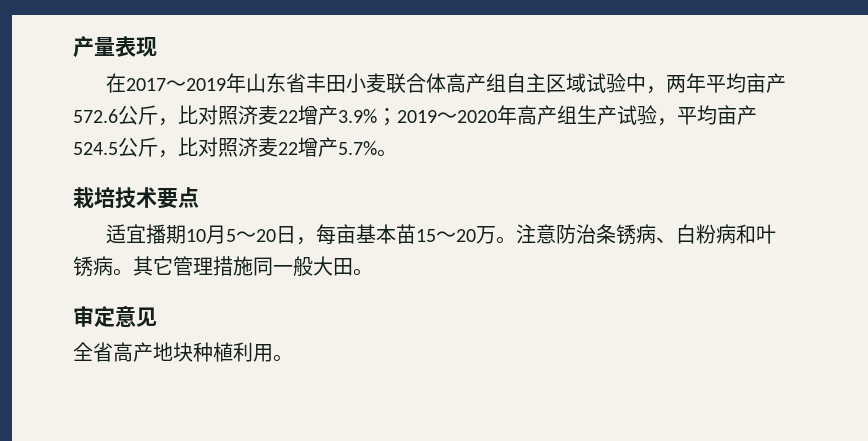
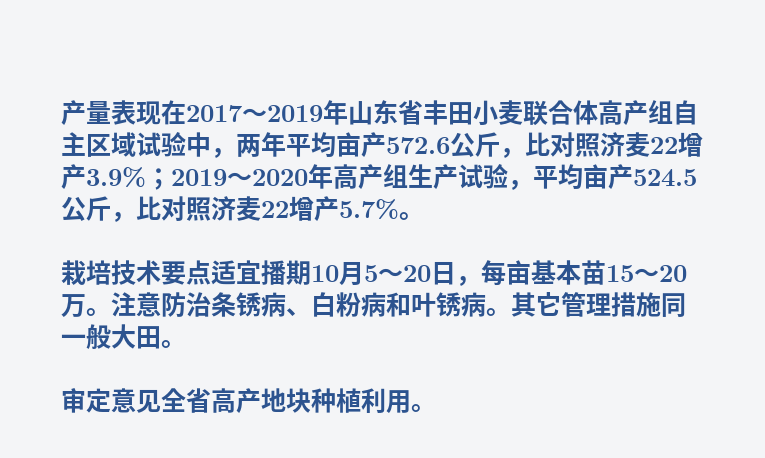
- 产量表现
- 在2017～2019年山东省丰田小麦联合体高产组自主区域试验中，两年平均亩产572.6公斤，比对照济麦22增产3.9%；2019～2020年高产组生产试验，平均亩产524.5公斤，比对照济麦22增产5.7%。
+ 产量表现在2017～2019年山东省丰田小麦联合体高产组自主区域试验中，两年平均亩产572.6公斤，比对照济麦22增产3.9%；2019～2020年高产组生产试验，平均亩产524.5公斤，比对照济麦22增产5.7%。
- 栽培技术要点
- 适宜播期10月5～20日，每亩基本苗15～20万。
+ 栽培技术要点适宜播期10月5～20日，每亩基本苗15～20万。
- 审定意见
- 全省高产地块种植利用。
+ 审定意见全省高产地块种植利用。

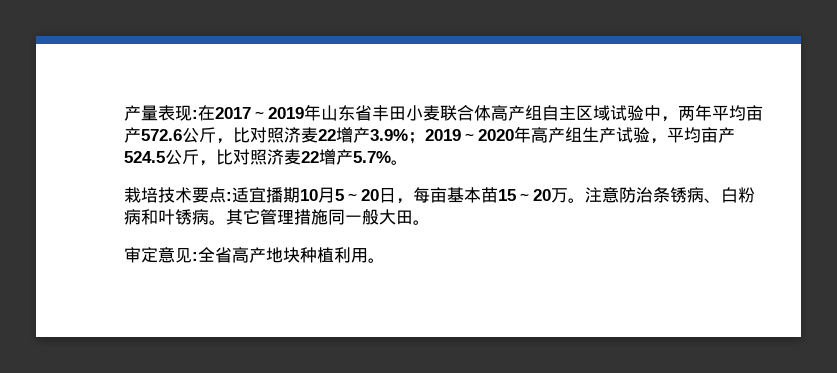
- 产量表现在2017～2019年山东省丰田小麦联合体高产组自主区域试验中，两年平均亩产572.6公斤，比对照济麦22增产3.9%；2019～2020年高产组生产试验，平均亩产524.5公斤，比对照济麦22增产5.7%。
+ 产量表现:在2017～2019年山东省丰田小麦联合体高产组自主区域试验中，两年平均亩产572.6公斤，比对照济麦22增产3.9%；2019～2020年高产组生产试验，平均亩产524.5公斤，比对照济麦22增产5.7%。
- 栽培技术要点适宜播期10月5～20日，每亩基本苗15～20万。
+ 栽培技术要点:适宜播期10月5～20日，每亩基本苗15～20万。
- 审定意见全省高产地块种植利用。
+ 审定意见:全省高产地块种植利用。

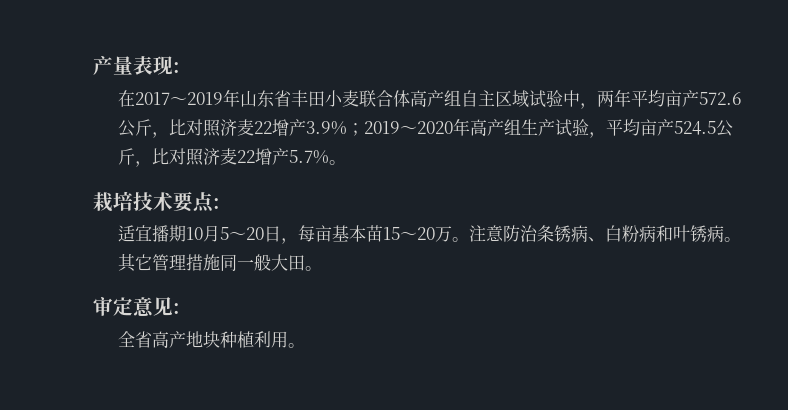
- 产量表现:在2017～2019年山东省丰田小麦联合体高产组自主区域试验中，两年平均亩产572.6公斤，比对照济麦22增产3.9%；2019～2020年高产组生产试验，平均亩产524.5公斤，比对照济麦22增产5.7%。
+ 产量表现:
+ 在2017～2019年山东省丰田小麦联合体高产组自主区域试验中，两年平均亩产572.6公斤，比对照济麦22增产3.9%；2019～2020年高产组生产试验，平均亩产524.5公斤，比对照济麦22增产5.7%。
- 栽培技术要点:适宜播期10月5～20日，每亩基本苗15～20万。
+ 栽培技术要点:
+ 适宜播期10月5～20日，每亩基本苗15～20万。
- 审定意见:全省高产地块种植利用。
+ 审定意见:
+ 全省高产地块种植利用。

